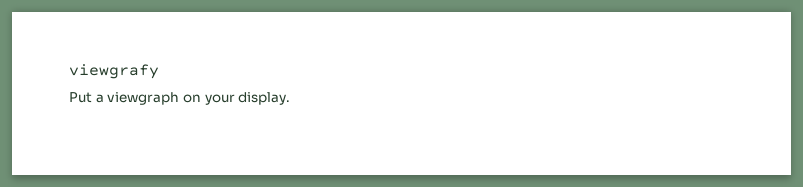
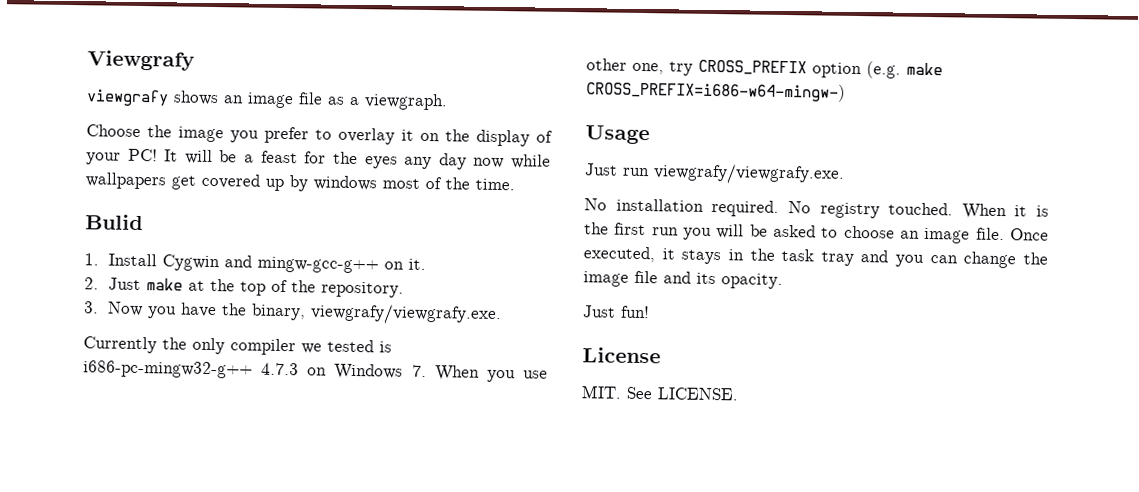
+ Viewgrafy
- viewgrafy
- Put a viewgraph on your display.
+ viewgrafy shows an image file as a viewgraph.
+ Choose the image you prefer to overlay it on the display of your PC! It will be a feast for the eyes any day now while wallpapers get covered up by windows most of the time.
+ Bulid
+ 1. Install Cygwin and mingw-gcc-g++ on it.
+ 2. Just make at the top of the repository.
+ 3. Now you have the binary, viewgrafy/viewgrafy.exe.
+ Currently the only compiler we tested is i686-pc-mingw32-g++ 4.7.3 on Windows 7. When you use other one, try CROSS_PREFIX option (e.g. make CROSS_PREFIX=i686-w64-mingw-)
+ Usage
+ Just run viewgrafy/viewgrafy.exe.
+ No installation required. No registry touched. When it is the first run you will be asked to choose an image file. Once executed, it stays in the task tray and you can change the image file and its opacity.
+ Just fun!
+ License
+ MIT. See LICENSE.

